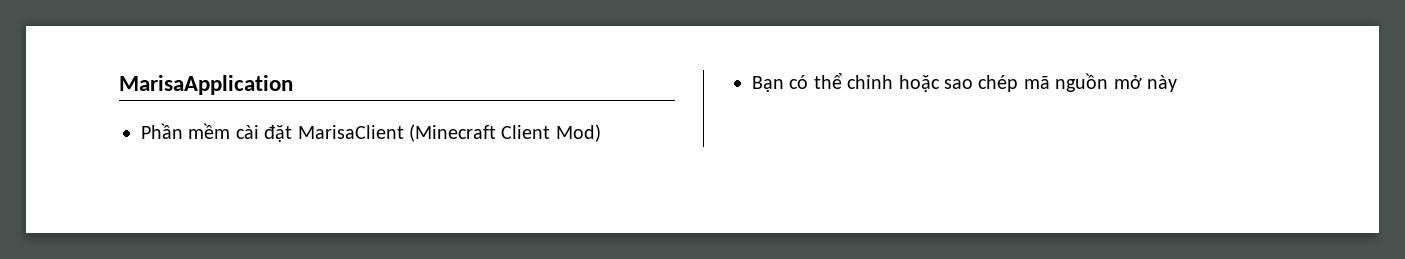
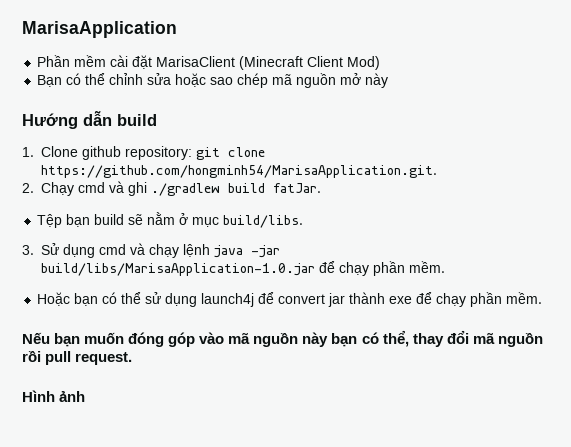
- Bạn có thể chỉnh hoặc sao chép mã nguồn mở này
+ Bạn có thể chỉnh sửa hoặc sao chép mã nguồn mở này
+ Hướng dẫn build
+ 1. Clone github repository: git clone https://github.com/hongminh54/MarisaApplication.git.
+ 2. Chạy cmd và ghi ./gradlew build fatJar.
+ Tệp bạn build sẽ nằm ở mục build/libs.
+ 3. Sử dụng cmd và chạy lệnh java -jar build/libs/MarisaApplication-1.0.jar để chạy phần mềm.
+ Hoặc bạn có thể sử dụng launch4j để convert jar thành exe để chạy phần mềm.
+ Nếu bạn muốn đóng góp vào mã nguồn này bạn có thể, thay đổi mã nguồn rồi pull request.
+ Hình ảnh

